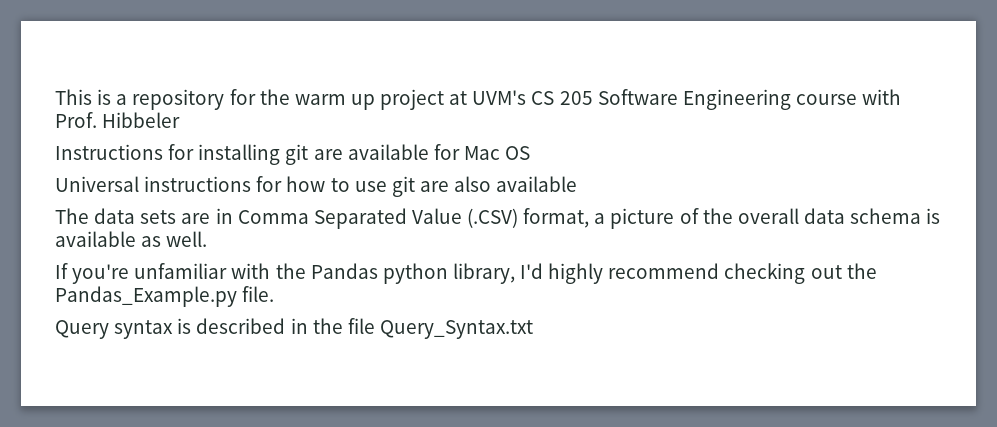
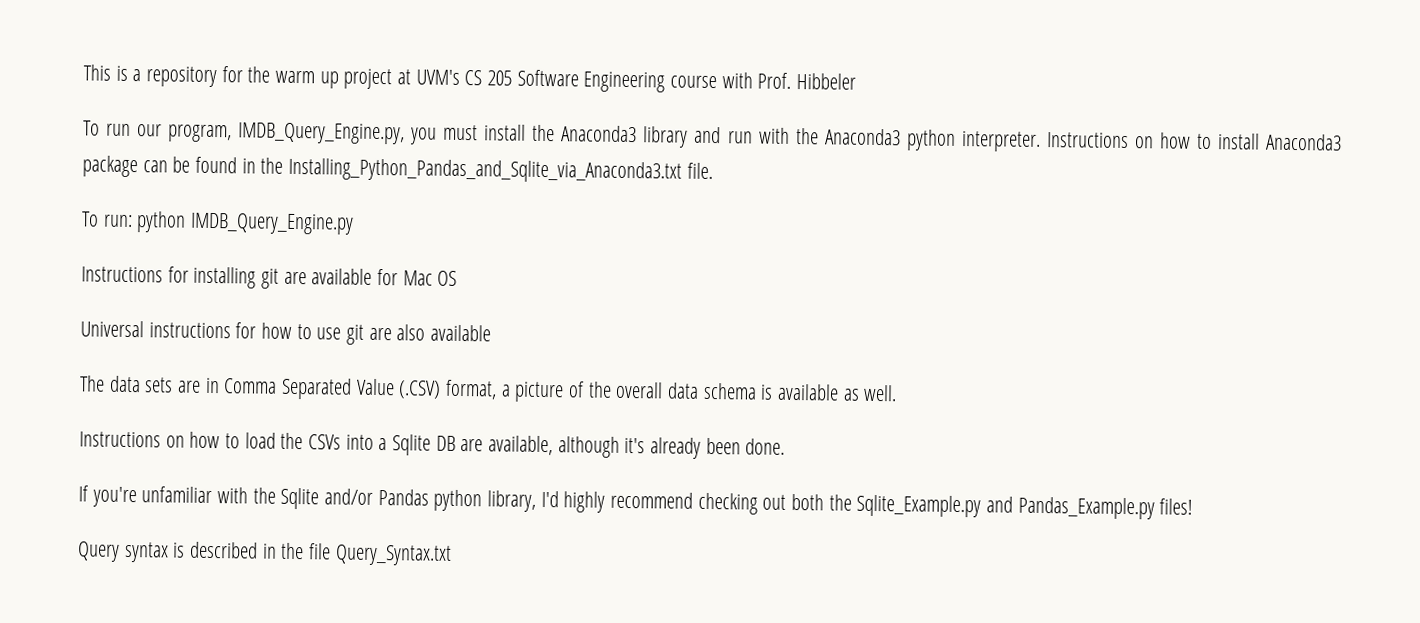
+ To run our program, IMDB_Query_Engine.py, you must install the Anaconda3 library and run with the Anaconda3 python interpreter. Instructions on how to install Anaconda3 package can be found in the Installing_Python_Pandas_and_Sqlite_via_Anaconda3.txt file.
+ To run: python IMDB_Query_Engine.py
+ Instructions on how to load the CSVs into a Sqlite DB are available, although it's already been done.
- If you're unfamiliar with the Pandas python library, I'd highly recommend checking out the Pandas_Example.py file.
+ If you're unfamiliar with the Sqlite and/or Pandas python library, I'd highly recommend checking out both the Sqlite_Example.py and Pandas_Example.py files!

